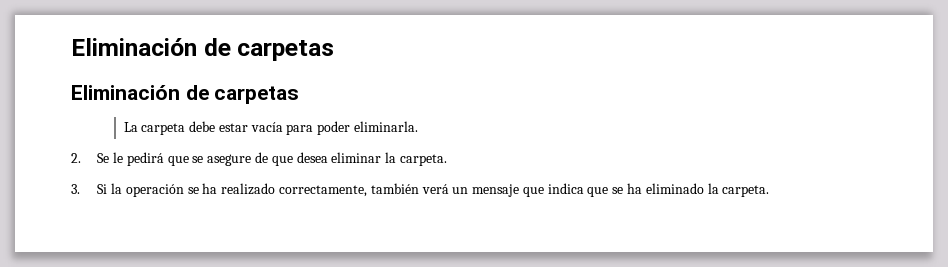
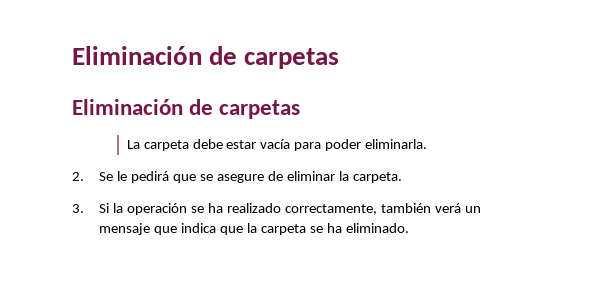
- 2. Se le pedirá que se asegure de que desea eliminar la carpeta.
+ 2. Se le pedirá que se asegure de eliminar la carpeta.
- 3. Si la operación se ha realizado correctamente, también verá un mensaje que indica que se ha eliminado la carpeta.
+ 3. Si la operación se ha realizado correctamente, también verá un mensaje que indica que la carpeta se ha eliminado.

